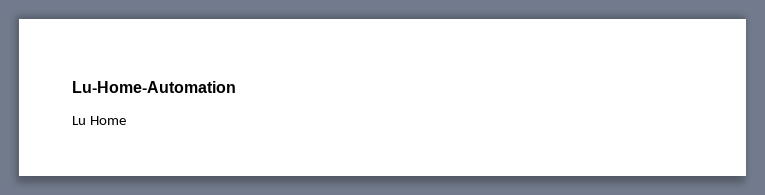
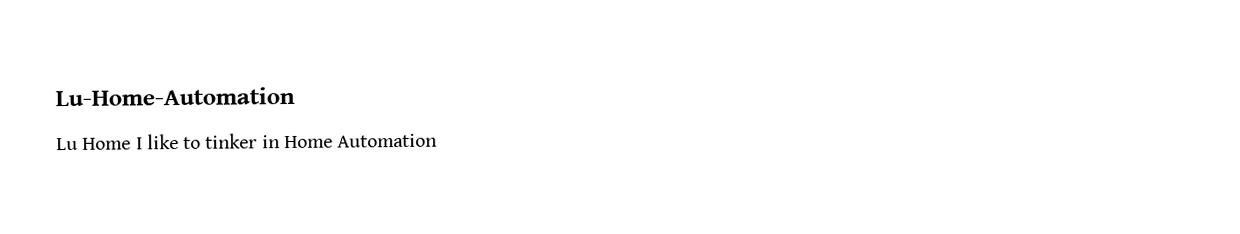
- Lu Home
+ Lu Home I like to tinker in Home Automation

